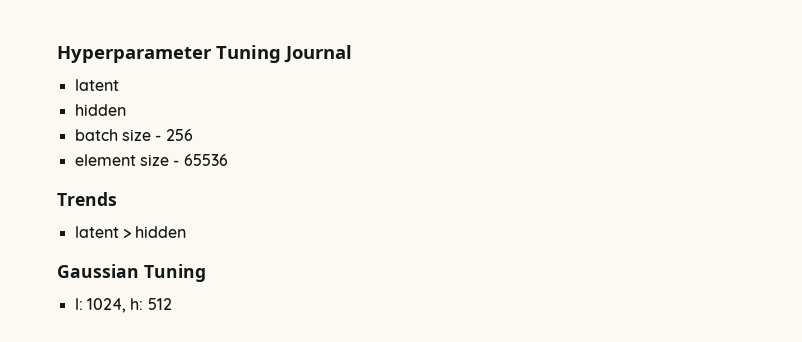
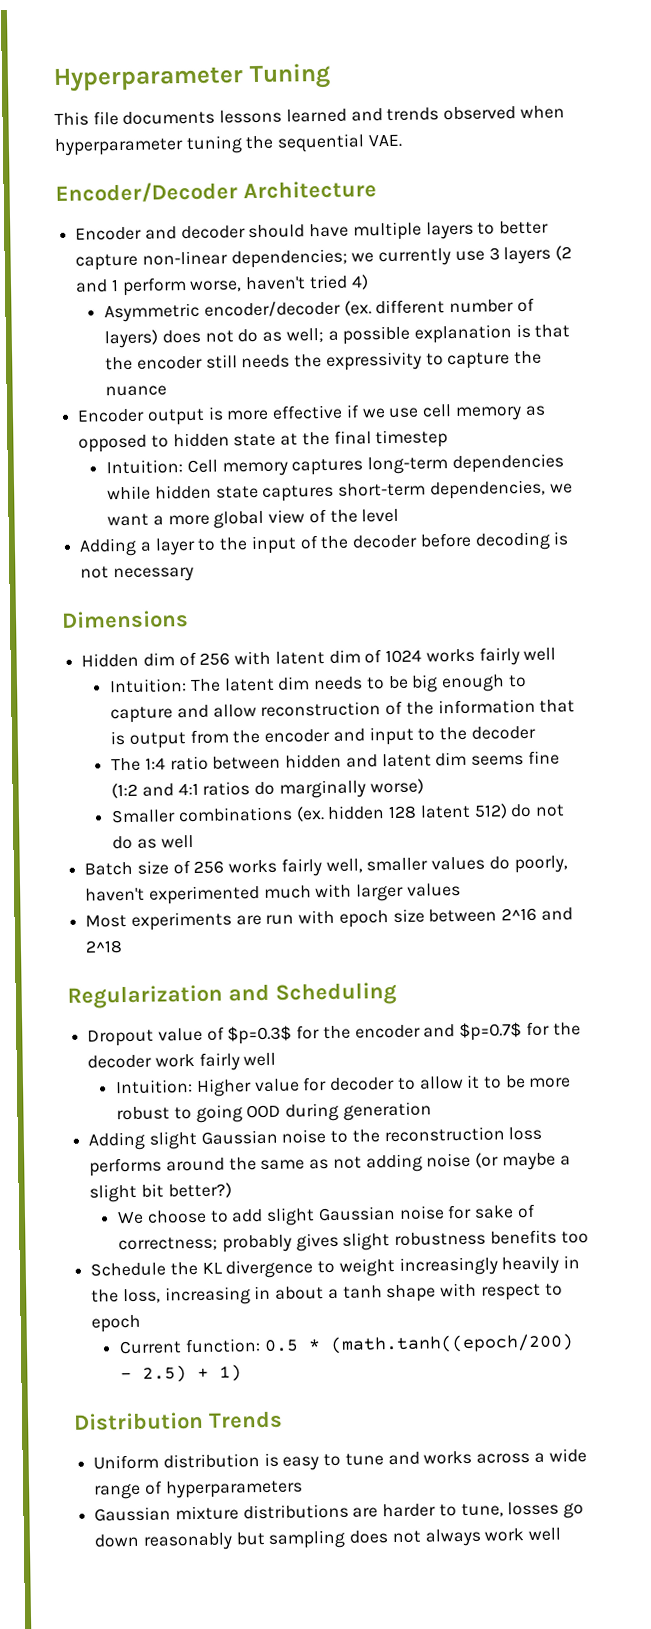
- Hyperparameter Tuning Journal
- latent
- hidden
- batch size - 256
- element size - 65536
- Trends
- latent > hidden
- Gaussian Tuning
- l: 1024, h: 512
+ Hyperparameter Tuning
+ This file documents lessons learned and trends observed when hyperparameter tuning the sequential VAE.
+ Encoder/Decoder Architecture
+ Encoder and decoder should have multiple layers to better capture non-linear dependencies; we currently use 3 layers (2 and 1 perform worse, haven't tried 4)
+ Asymmetric encoder/decoder (ex. different number of layers) does not do as well; a possible explanation is that the encoder still needs the expressivity to capture the nuance
+ Encoder output is more effective if we use cell memory as opposed to hidden state at the final timestep
+ Intuition: Cell memory captures long-term dependencies while hidden state captures short-term dependencies, we want a more global view of the level
+ Adding a layer to the input of the decoder before decoding is not necessary
+ Dimensions
+ Hidden dim of 256 with latent dim of 1024 works fairly well
+ Intuition: The latent dim needs to be big enough to capture and allow reconstruction of the information that is output from the encoder and input to the decoder
+ The 1:4 ratio between hidden and latent dim seems fine (1:2 and 4:1 ratios do marginally worse)
+ Smaller combinations (ex. hidden 128 latent 512) do not do as well
+ Batch size of 256 works fairly well, smaller values do poorly, haven't experimented much with larger values
+ Most experiments are run with epoch size between 2^16 and 2^18
+ Regularization and Scheduling
+ Dropout value of $p=0.3$ for the encoder and $p=0.7$ for the decoder work fairly well
+ Intuition: Higher value for decoder to allow it to be more robust to going OOD during generation
+ Adding slight Gaussian noise to the reconstruction loss performs around the same as not adding noise (or maybe a slight bit better?)
+ We choose to add slight Gaussian noise for sake of correctness; probably gives slight robustness benefits too
+ Schedule the KL divergence to weight increasingly heavily in the loss, increasing in about a tanh shape with respect to epoch
+ Current function: 0.5 * (math.tanh((epoch/200) - 2.5) + 1)
+ Distribution Trends
+ Uniform distribution is easy to tune and works across a wide range of hyperparameters
+ Gaussian mixture distributions are harder to tune, losses go down reasonably but sampling does not always work well

